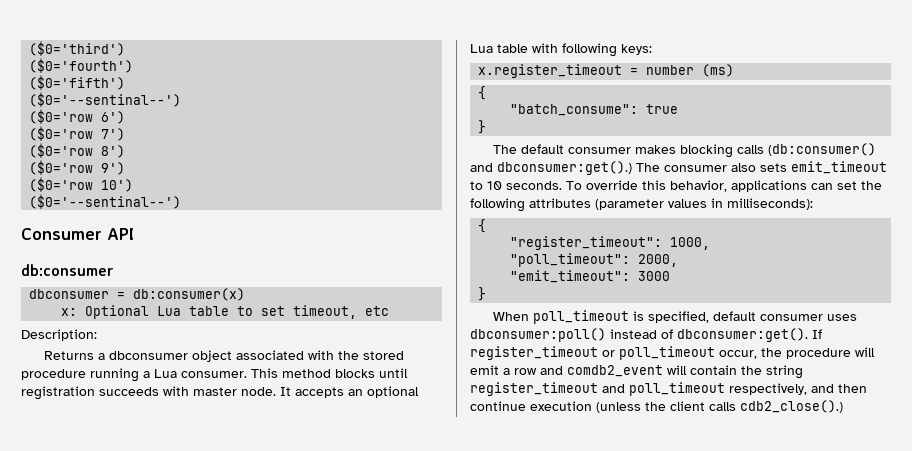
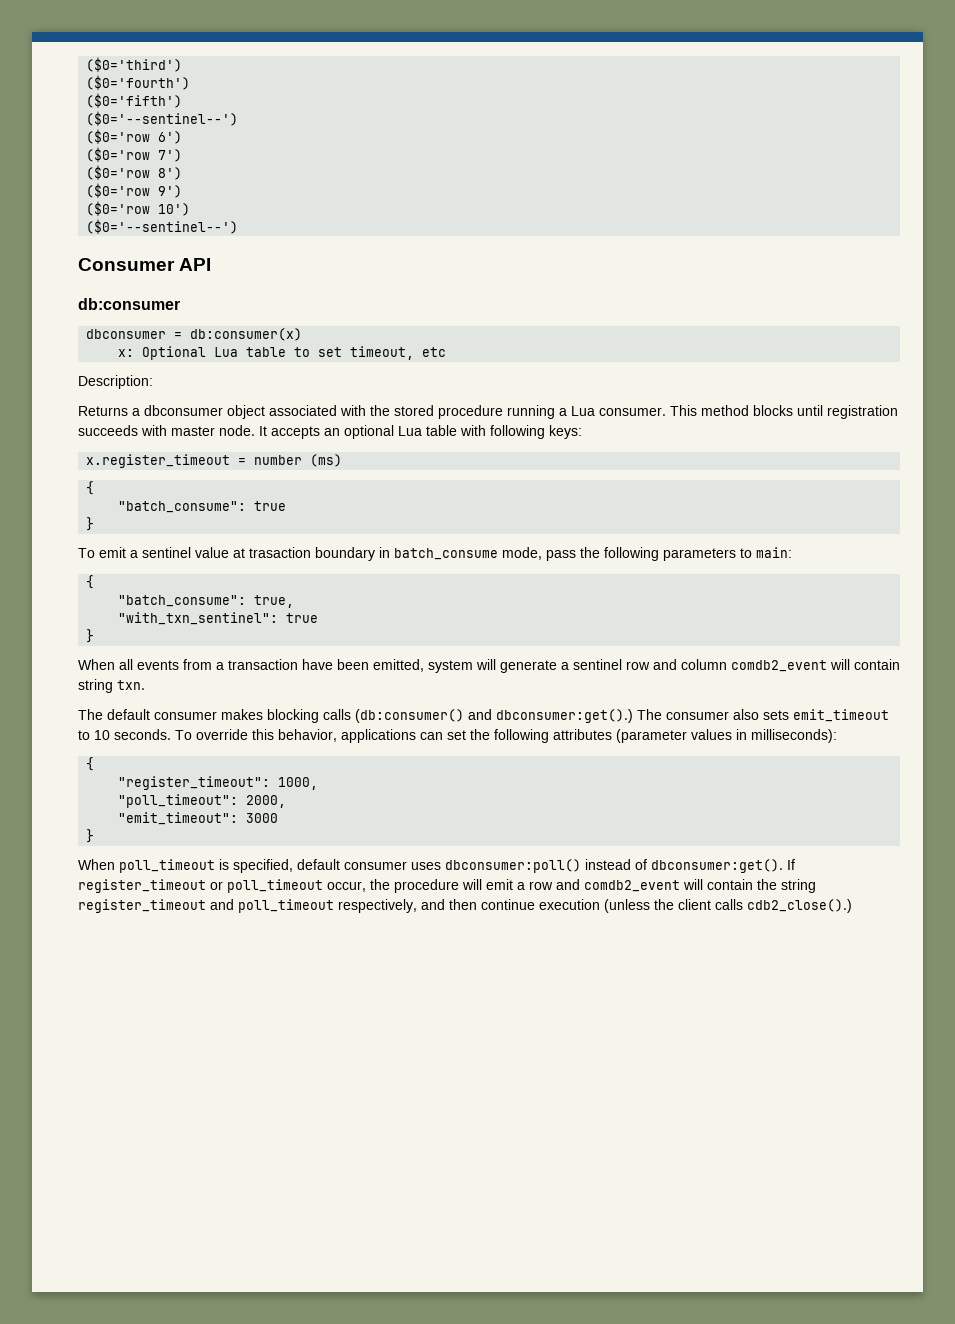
  ($0='fifth')
- ($0='--sentinal--')
+ ($0='--sentinel--')
  ($0='row 10')
- ($0='--sentinal--')
+ ($0='--sentinel--')
+ To emit a sentinel value at trasaction boundary in batch_consume mode, pass the following parameters to main:
+ {
+ "batch_consume": true,
+ "with_txn_sentinel": true
+ }
+ When all events from a transaction have been emitted, system will generate a sentinel row and column comdb2_event will contain string txn.

